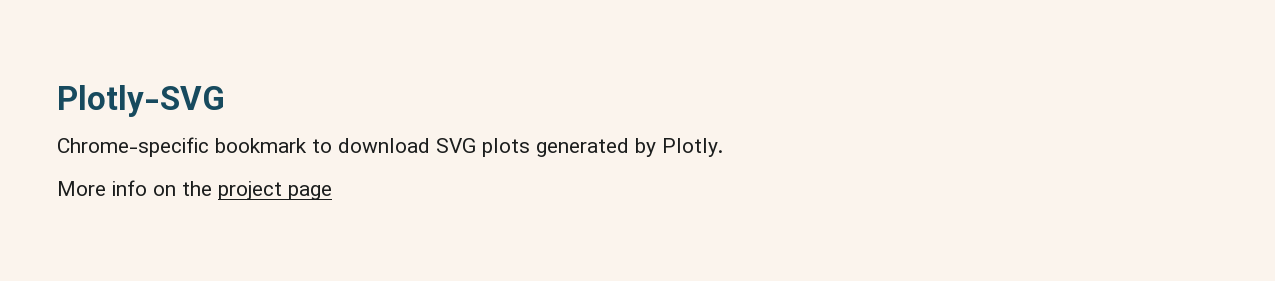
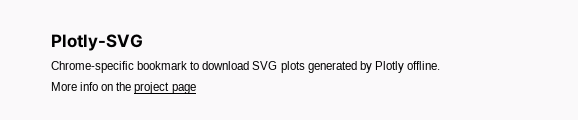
- Chrome-specific bookmark to download SVG plots generated by Plotly.
+ Chrome-specific bookmark to download SVG plots generated by Plotly offline.

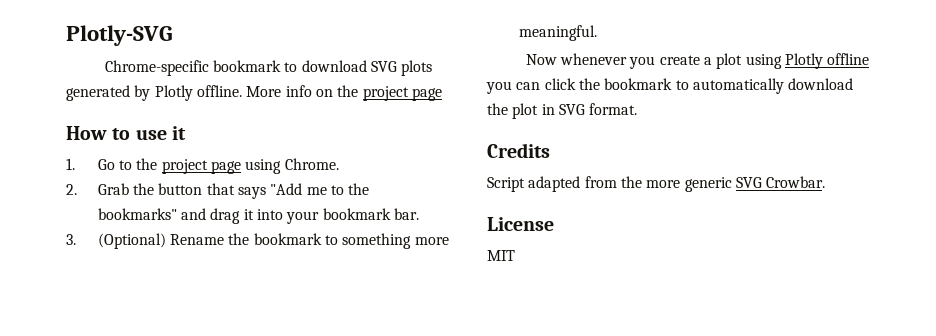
- Chrome-specific bookmark to download SVG plots generated by Plotly offline.
- More info on the project page
+ Chrome-specific bookmark to download SVG plots generated by Plotly offline. More info on the project page
+ How to use it
+ 1. Go to the project page using Chrome.
+ 2. Grab the button that says "Add me to the bookmarks" and drag it into your bookmark bar.
+ 3. (Optional) Rename the bookmark to something more meaningful.
+ Now whenever you create a plot using Plotly offline you can click the bookmark to automatically download the plot in SVG format.
+ Credits
+ Script adapted from the more generic SVG Crowbar.
+ License
+ MIT

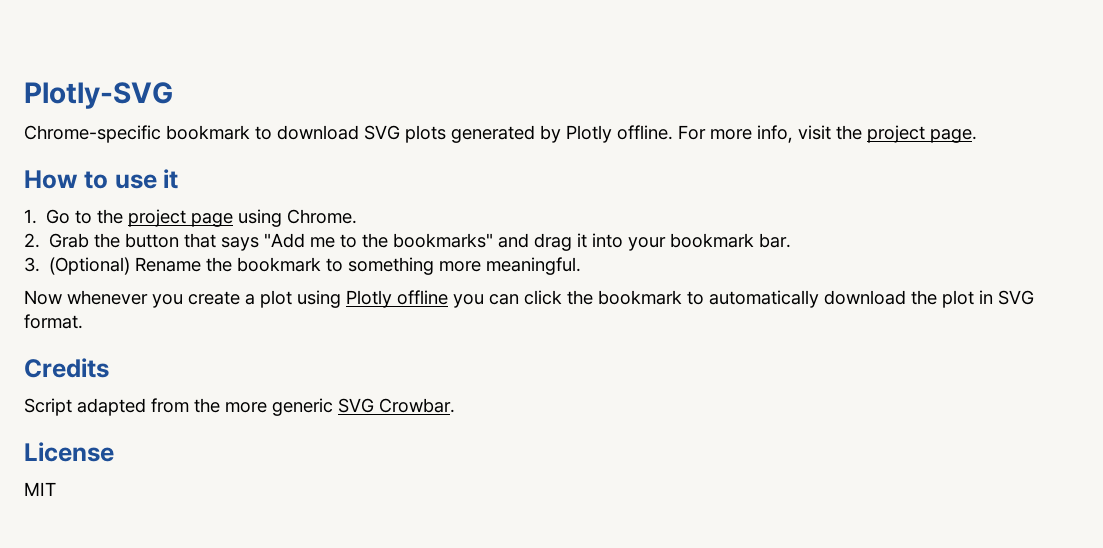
- More info on the project page
+ For more info, visit the project page.

